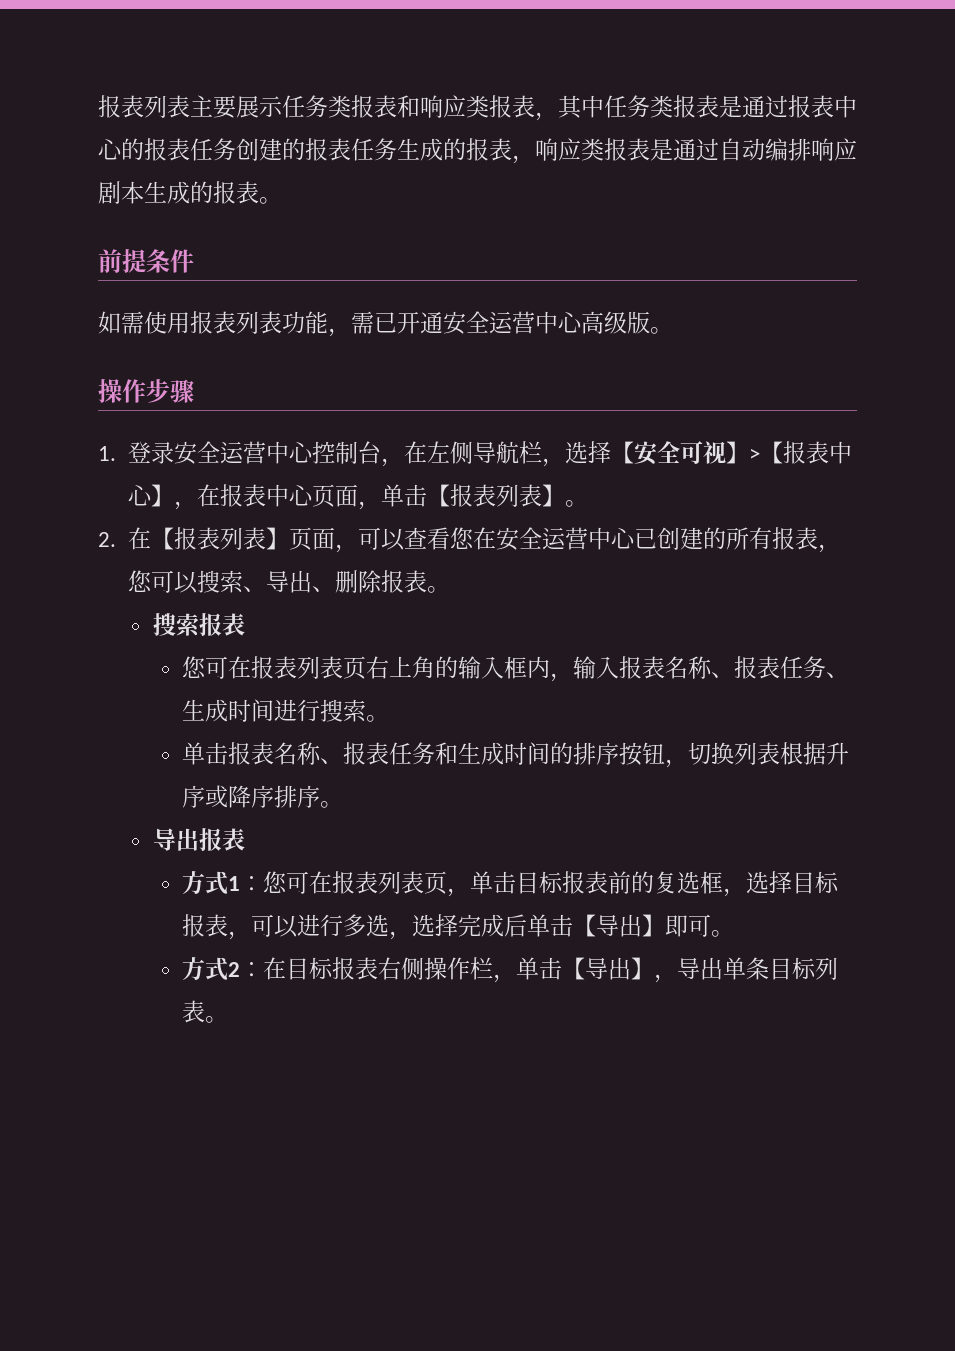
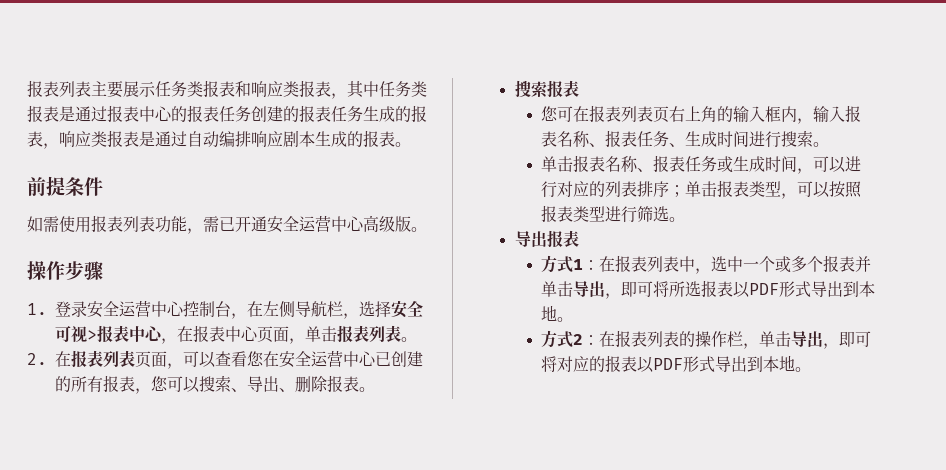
- 1.登录安全运营中心控制台，在左侧导航栏，选择【安全可视】>【报表中心】，在报表中心页面，单击【报表列表】。
+ 1.登录安全运营中心控制台，在左侧导航栏，选择安全可视>报表中心，在报表中心页面，单击报表列表。
- 2.在【报表列表】页面，可以查看您在安全运营中心已创建的所有报表，您可以搜索、导出、删除报表。
+ 2.在报表列表页面，可以查看您在安全运营中心已创建的所有报表，您可以搜索、导出、删除报表。
- 单击报表名称、报表任务和生成时间的排序按钮，切换列表根据升序或降序排序。
+ 单击报表名称、报表任务或生成时间，可以进行对应的列表排序；单击报表类型，可以按照报表类型进行筛选。
- 方式1：您可在报表列表页，单击目标报表前的复选框，选择目标报表，可以进行多选，选择完成后单击【导出】即可。
- 方式2：在目标报表右侧操作栏，单击【导出】，导出单条目标列表。
+ 方式1：在报表列表中，选中一个或多个报表并单击导出，即可将所选报表以PDF形式导出到本地。
+ 方式2：在报表列表的操作栏，单击导出，即可将对应的报表以PDF形式导出到本地。

